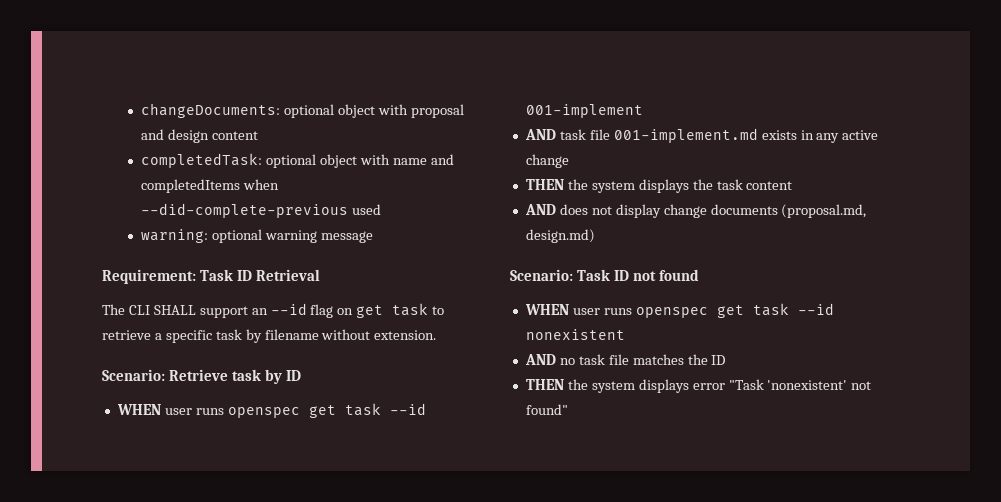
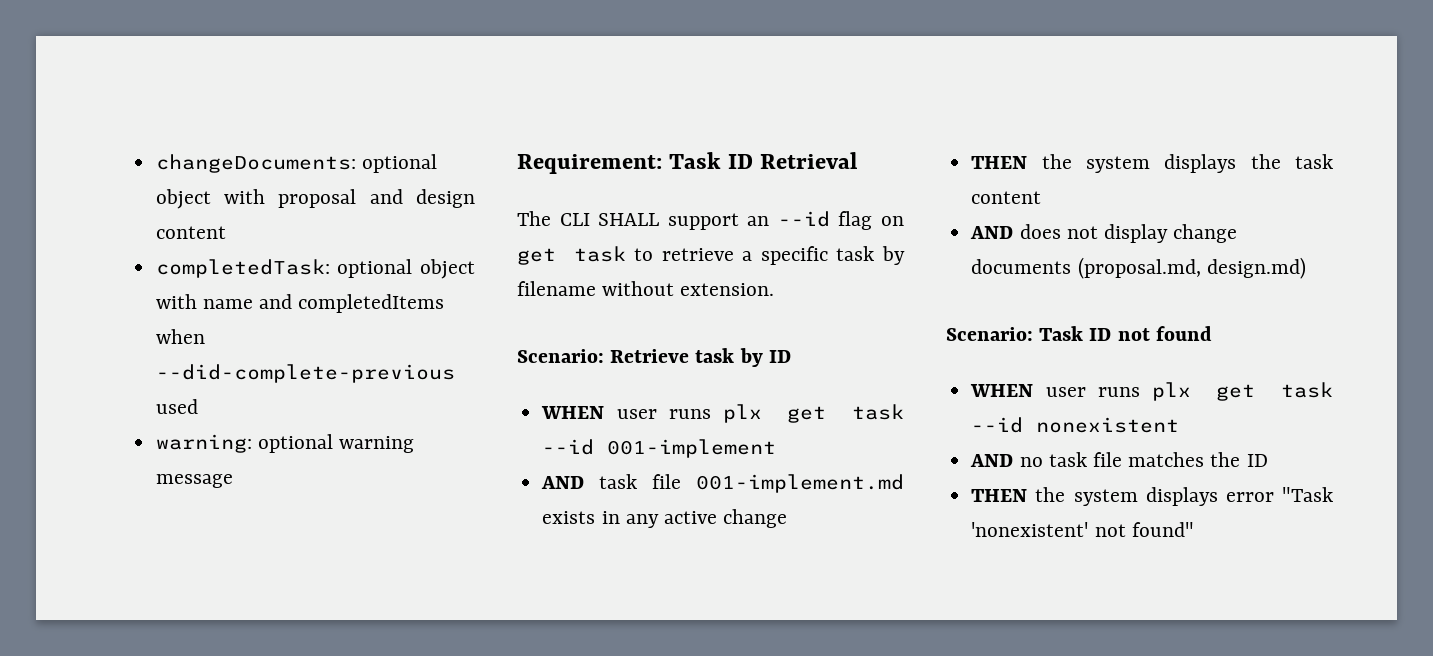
- WHEN user runs openspec get task --id 001-implement
+ WHEN user runs plx get task --id 001-implement
- WHEN user runs openspec get task --id nonexistent
+ WHEN user runs plx get task --id nonexistent

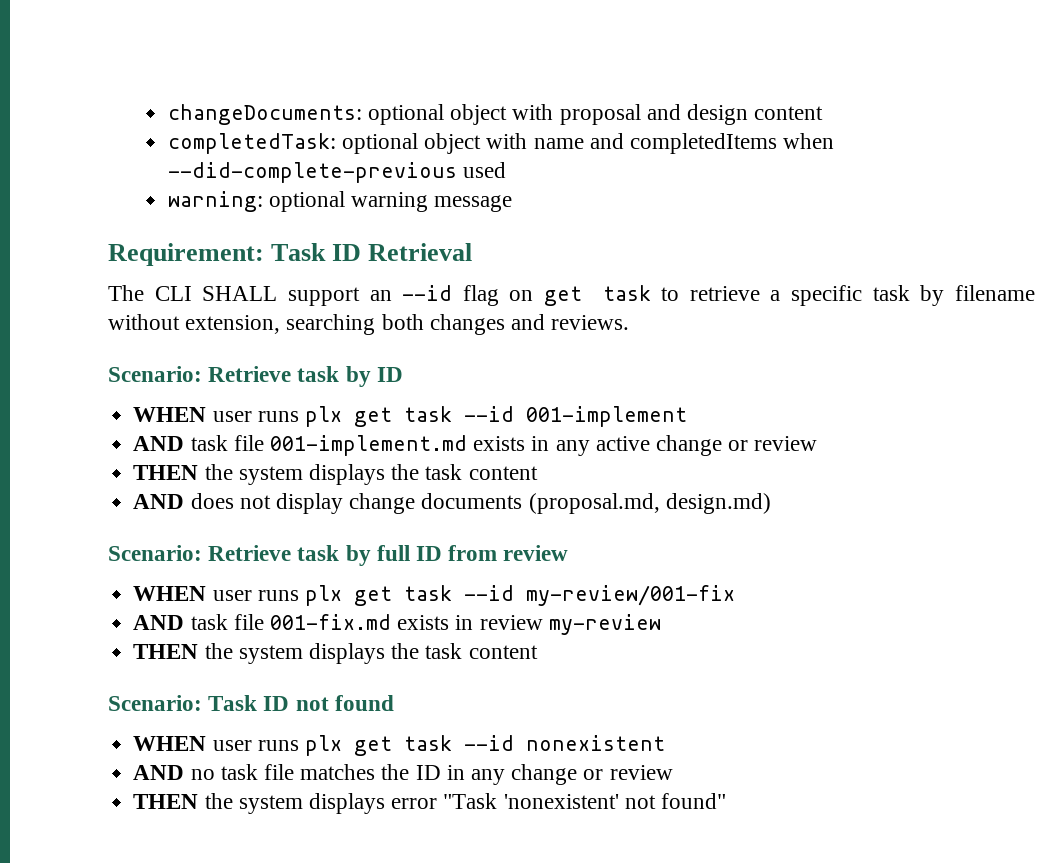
- The CLI SHALL support an --id flag on get task to retrieve a specific task by filename without extension.
+ The CLI SHALL support an --id flag on get task to retrieve a specific task by filename without extension, searching both changes and reviews.
- AND task file 001-implement.md exists in any active change
+ AND task file 001-implement.md exists in any active change or review
+ Scenario: Retrieve task by full ID from review
+ WHEN user runs plx get task --id my-review/001-fix
+ AND task file 001-fix.md exists in review my-review
+ THEN the system displays the task content
- AND no task file matches the ID
+ AND no task file matches the ID in any change or review

